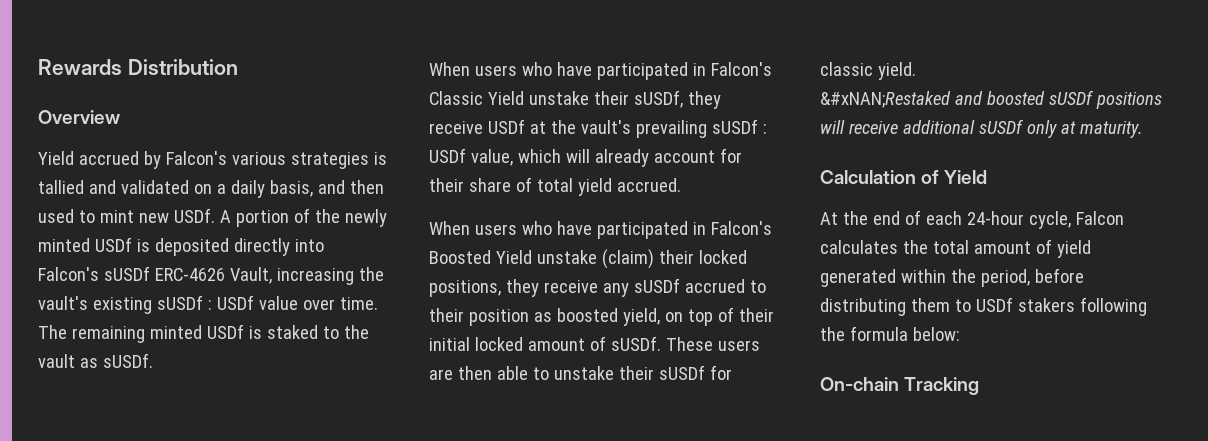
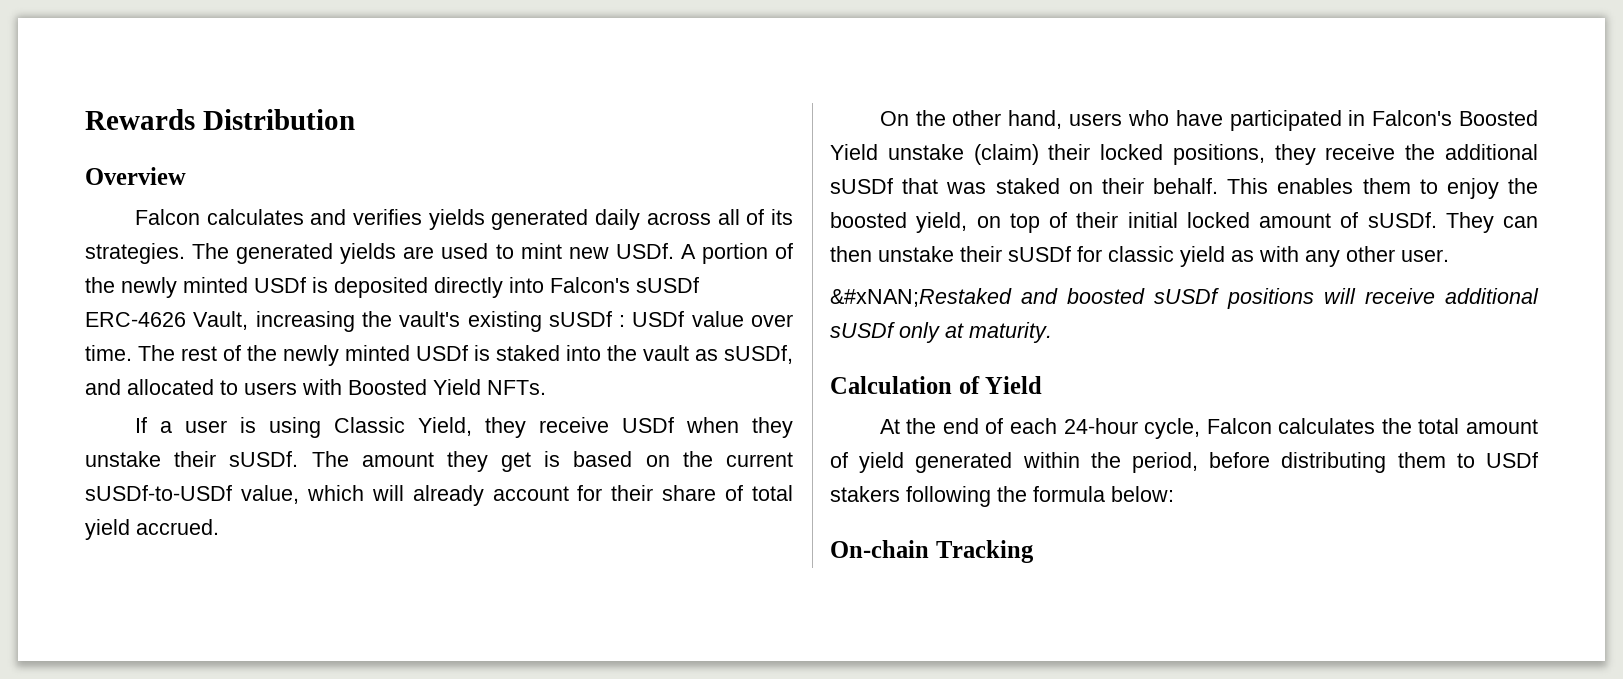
- Yield accrued by Falcon's various strategies is tallied and validated on a daily basis, and then used to mint new USDf.
+ Falcon calculates and verifies yields generated daily across all of its strategies. The generated yields are used to mint new USDf.
- The remaining minted USDf is staked to the vault as sUSDf.
- When users who have participated in Falcon's Classic Yield unstake their sUSDf, they receive USDf at the vault's prevailing sUSDf : USDf value, which will already account for their share of total yield accrued.
+ The rest of the newly minted USDf is staked into the vault as sUSDf, and allocated to users with Boosted Yield NFTs.
+ If a user is using Classic Yield, they receive USDf when they unstake their sUSDf. The amount they get is based on the current sUSDf-to-USDf value, which will already account for their share of total yield accrued.
- When users who have participated in Falcon's Boosted Yield unstake (claim) their locked positions, they receive any sUSDf accrued to their position as boosted yield, on top of their initial locked amount of sUSDf.
+ On the other hand, users who have participated in Falcon's Boosted Yield unstake (claim) their locked positions, they receive the additional sUSDf that was staked on their behalf. This enables them to enjoy the boosted yield, on top of their initial locked amount of sUSDf.
- These users are then able to unstake their sUSDf for classic yield.
+ They can then unstake their sUSDf for classic yield as with any other user.

